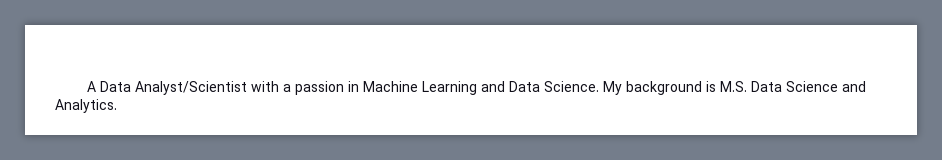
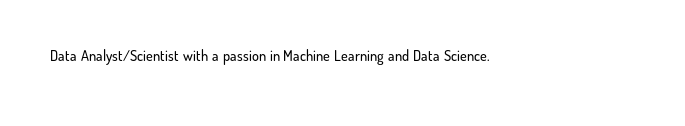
- A Data Analyst/Scientist with a passion in Machine Learning and Data Science. My background is M.S. Data Science and Analytics.
+ Data Analyst/Scientist with a passion in Machine Learning and Data Science.

